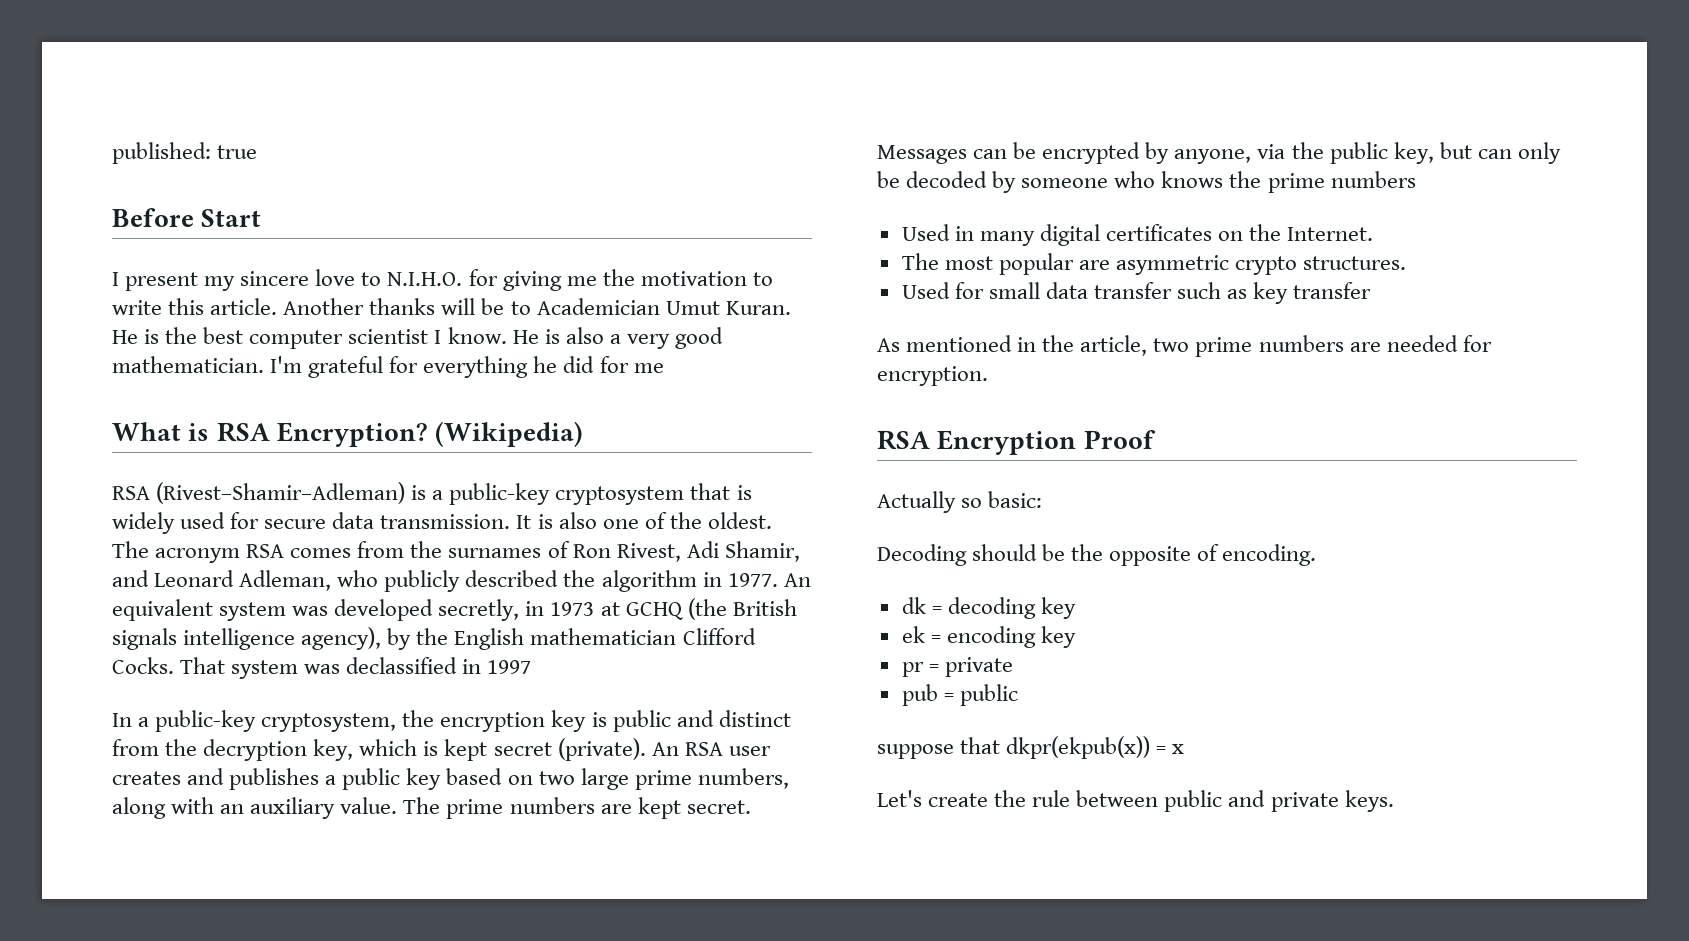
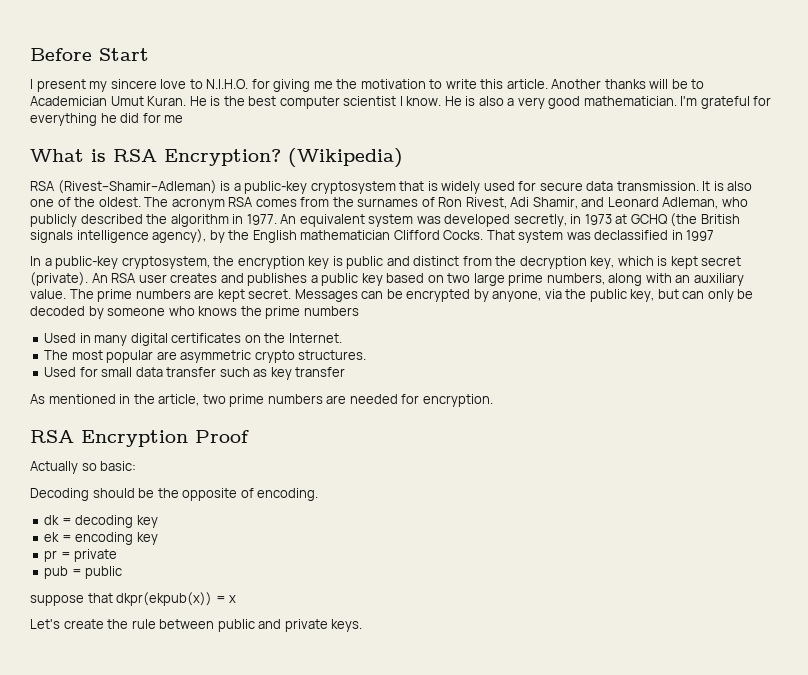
- published: true

